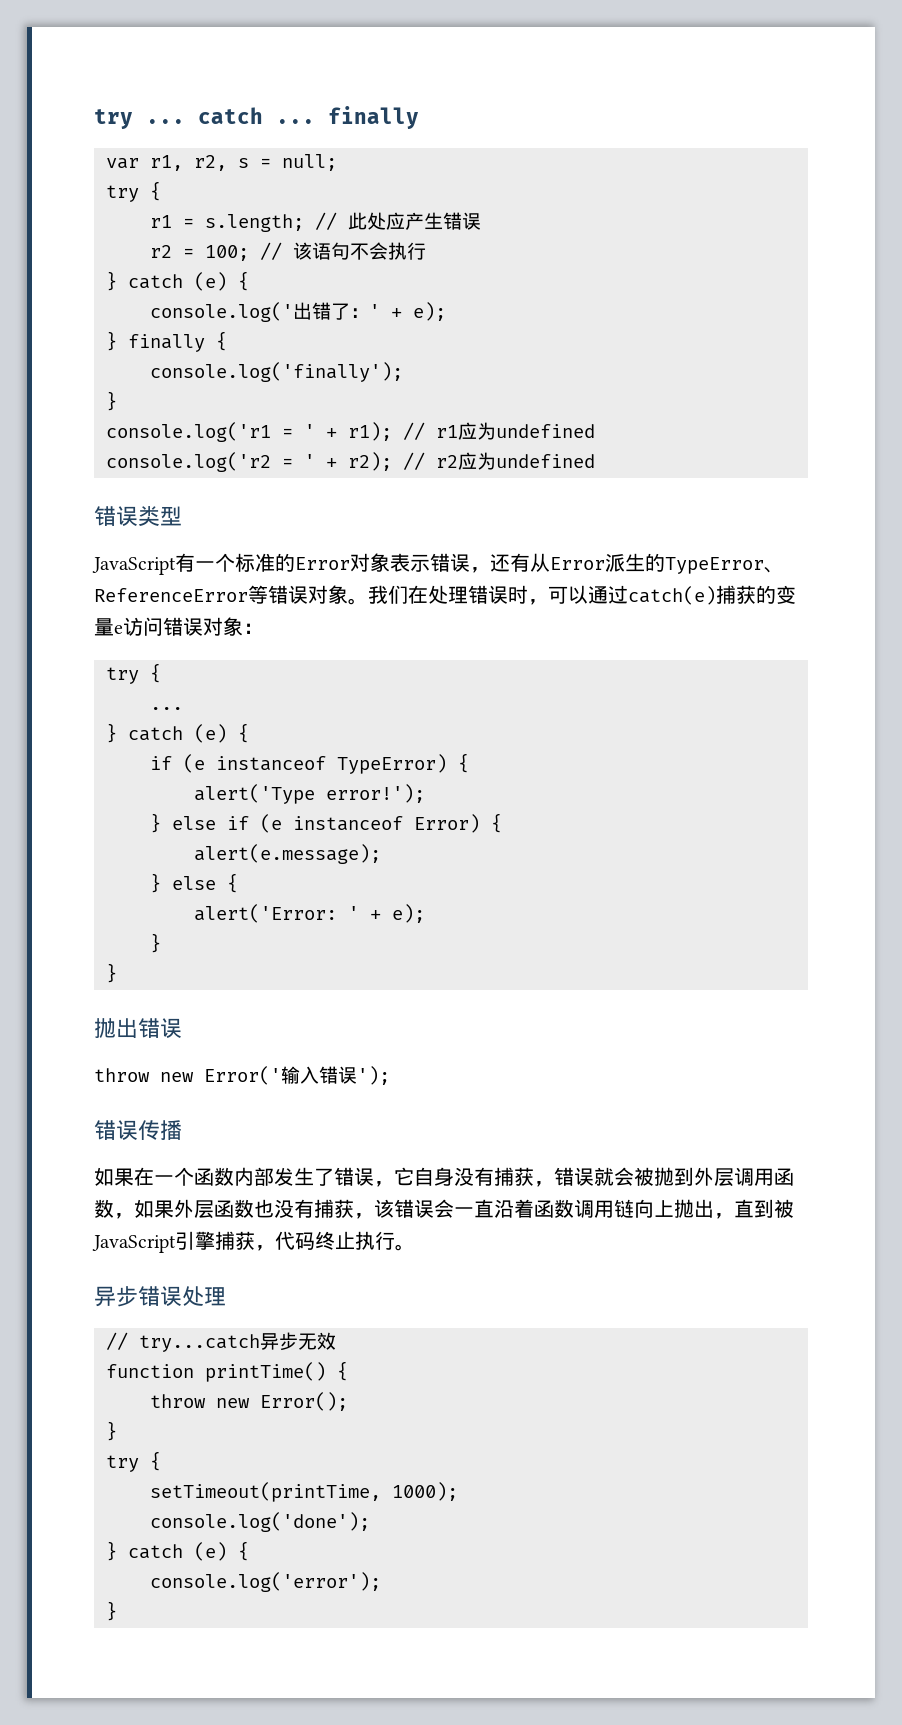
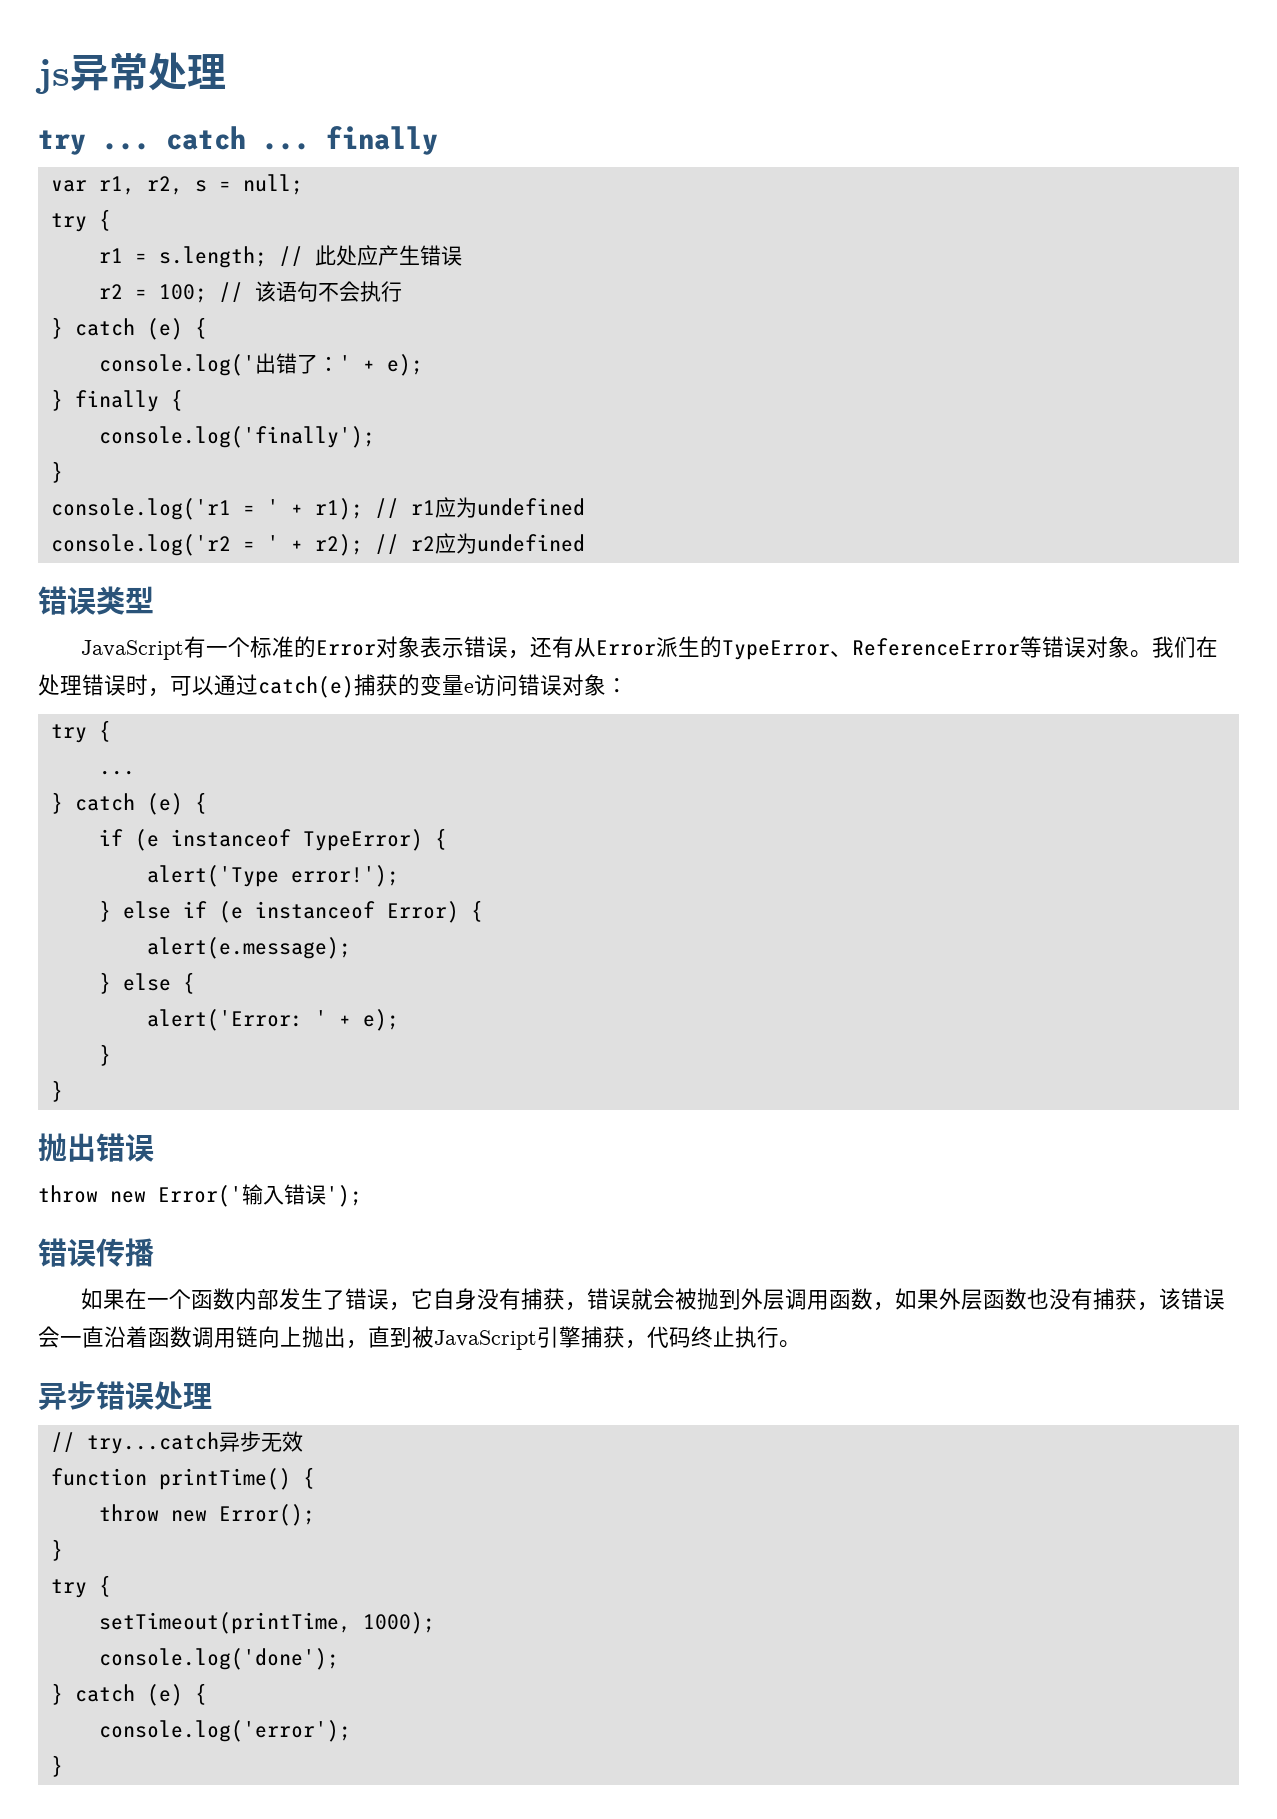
+ js异常处理

